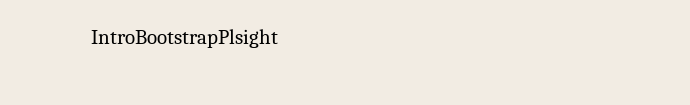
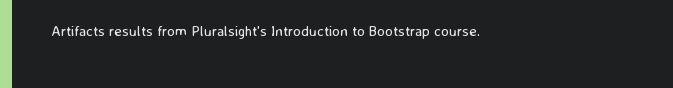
- IntroBootstrapPlsight
+ Artifacts results from Pluralsight's Introduction to Bootstrap course.

